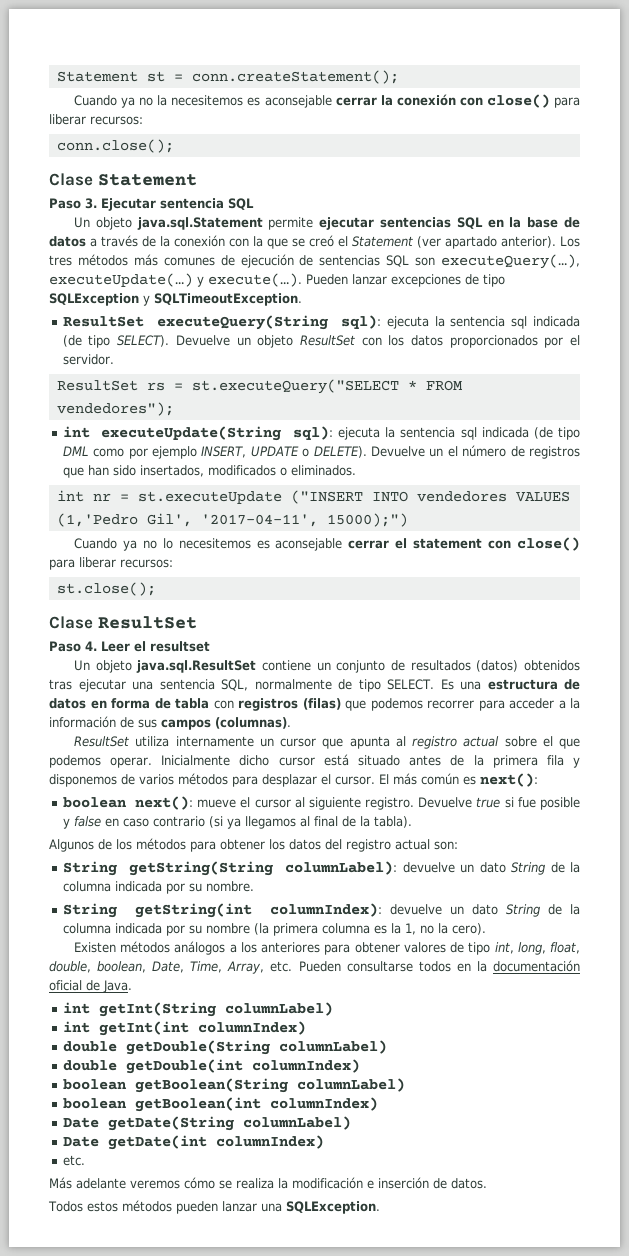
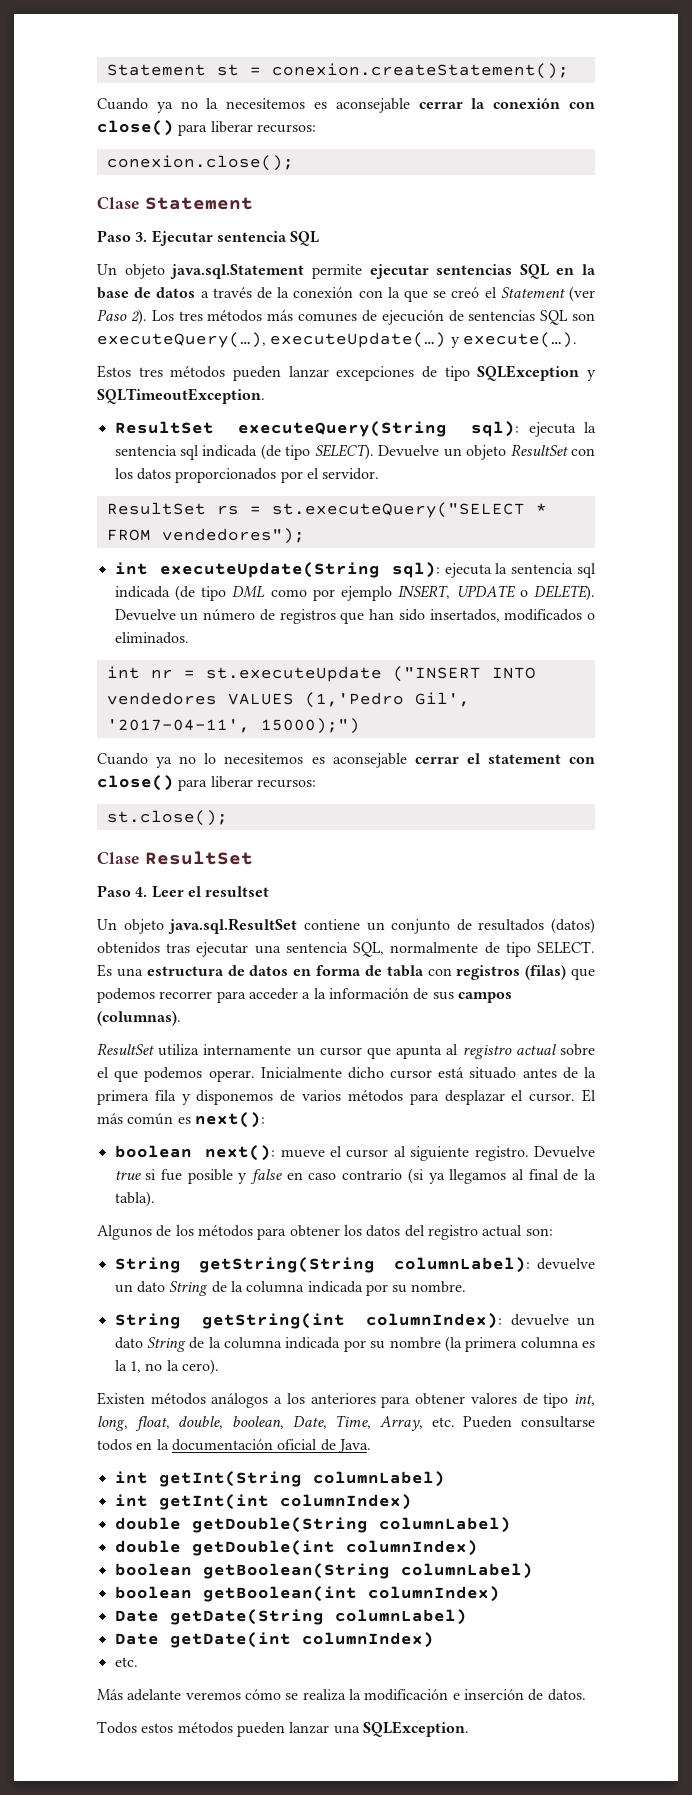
- Statement st = conn.createStatement();
+ Statement st = conexion.createStatement();
- conn.close();
+ conexion.close();
- Un objeto java.sql.Statement permite ejecutar sentencias SQL en la base de datos a través de la conexión con la que se creó el Statement (ver apartado anterior).
+ Un objeto java.sql.Statement permite ejecutar sentencias SQL en la base de datos a través de la conexión con la que se creó el Statement (ver Paso 2).
- Los tres métodos más comunes de ejecución de sentencias SQL son executeQuery(…), executeUpdate(…) y execute(…). Pueden lanzar excepciones de tipo SQLException y SQLTimeoutException.
+ Los tres métodos más comunes de ejecución de sentencias SQL son executeQuery(…), executeUpdate(…) y execute(…).
+ Estos tres métodos pueden lanzar excepciones de tipo SQLException y SQLTimeoutException.
- Devuelve un el número de registros que han sido insertados, modificados o eliminados.
+ Devuelve un número de registros que han sido insertados, modificados o eliminados.

